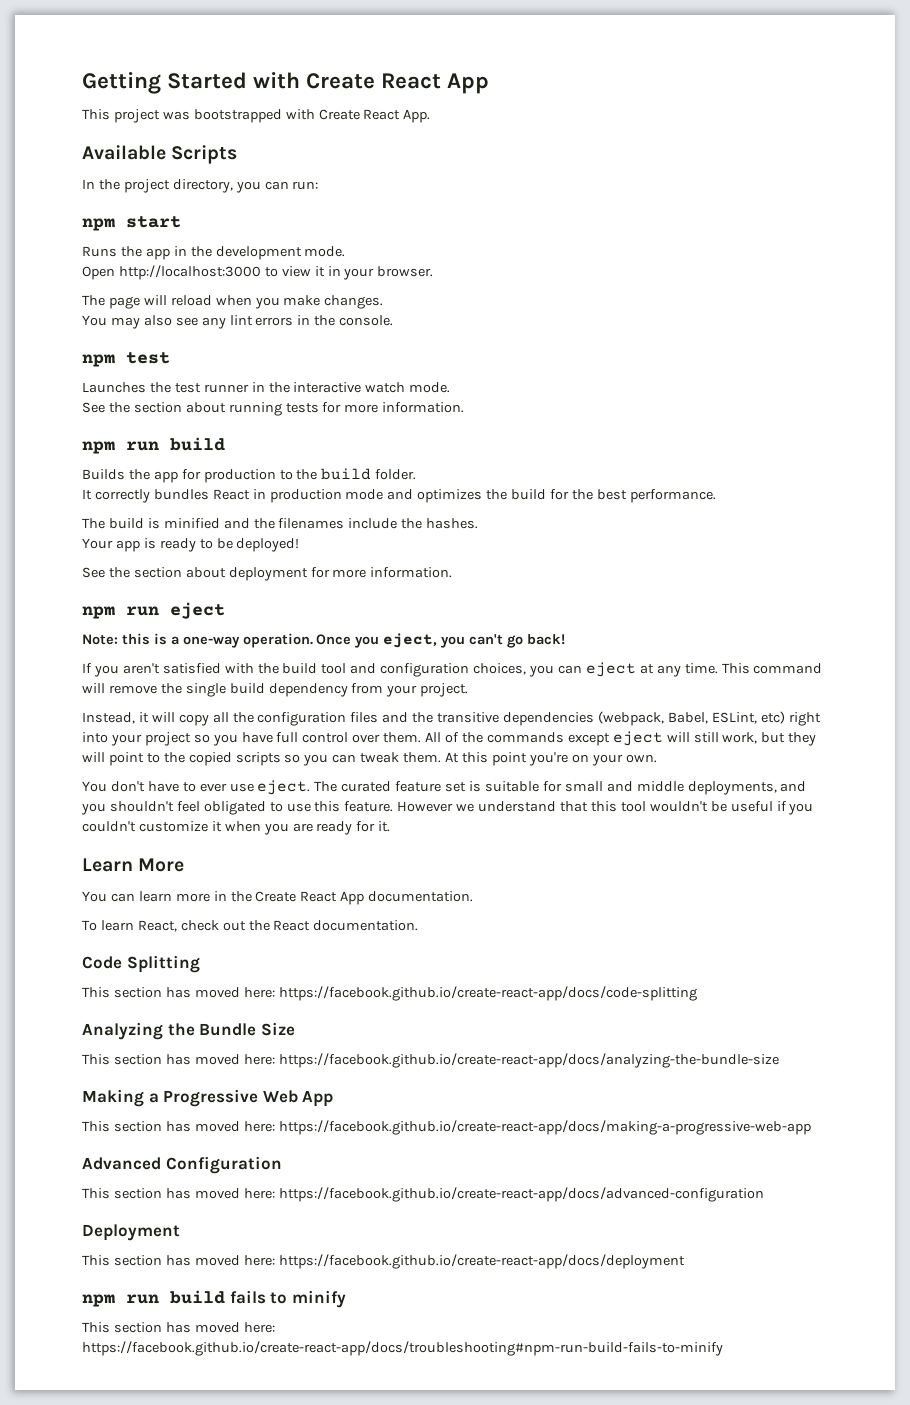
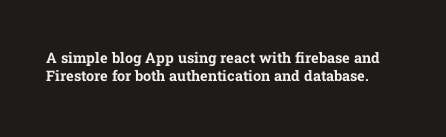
- Getting Started with Create React App
- This project was bootstrapped with Create React App.
- Available Scripts
- In the project directory, you can run:
- npm start
- Runs the app in the development mode.
- Open http://localhost:3000 to view it in your browser.
- The page will reload when you make changes.
- You may also see any lint errors in the console.
- npm test
- Launches the test runner in the interactive watch mode.
- See the section about running tests for more information.
- npm run build
- Builds the app for production to the build folder.
- It correctly bundles React in production mode and optimizes the build for the best performance.
- The build is minified and the filenames include the hashes.
- Your app is ready to be deployed!
- See the section about deployment for more information.
- npm run eject
- Note: this is a one-way operation. Once you eject, you can't go back!
- If you aren't satisfied with the build tool and configuration choices, you can eject at any time. This command will remove the single build dependency from your project.
- Instead, it will copy all the configuration files and the transitive dependencies (webpack, Babel, ESLint, etc) right into your project so you have full control over them. All of the commands except eject will still work, but they will point to the copied scripts so you can tweak them. At this point you're on your own.
- You don't have to ever use eject. The curated feature set is suitable for small and middle deployments, and you shouldn't feel obligated to use this feature. However we understand that this tool wouldn't be useful if you couldn't customize it when you are ready for it.
- Learn More
- You can learn more in the Create React App documentation.
- To learn React, check out the React documentation.
- Code Splitting
- This section has moved here: https://facebook.github.io/create-react-app/docs/code-splitting
- Analyzing the Bundle Size
- This section has moved here: https://facebook.github.io/create-react-app/docs/analyzing-the-bundle-size
- Making a Progressive Web App
- This section has moved here: https://facebook.github.io/create-react-app/docs/making-a-progressive-web-app
- Advanced Configuration
- This section has moved here: https://facebook.github.io/create-react-app/docs/advanced-configuration
- Deployment
- This section has moved here: https://facebook.github.io/create-react-app/docs/deployment
- npm run build fails to minify
- This section has moved here: https://facebook.github.io/create-react-app/docs/troubleshooting#npm-run-build-fails-to-minify
+ A simple blog App using react with firebase and Firestore for both authentication and database.

